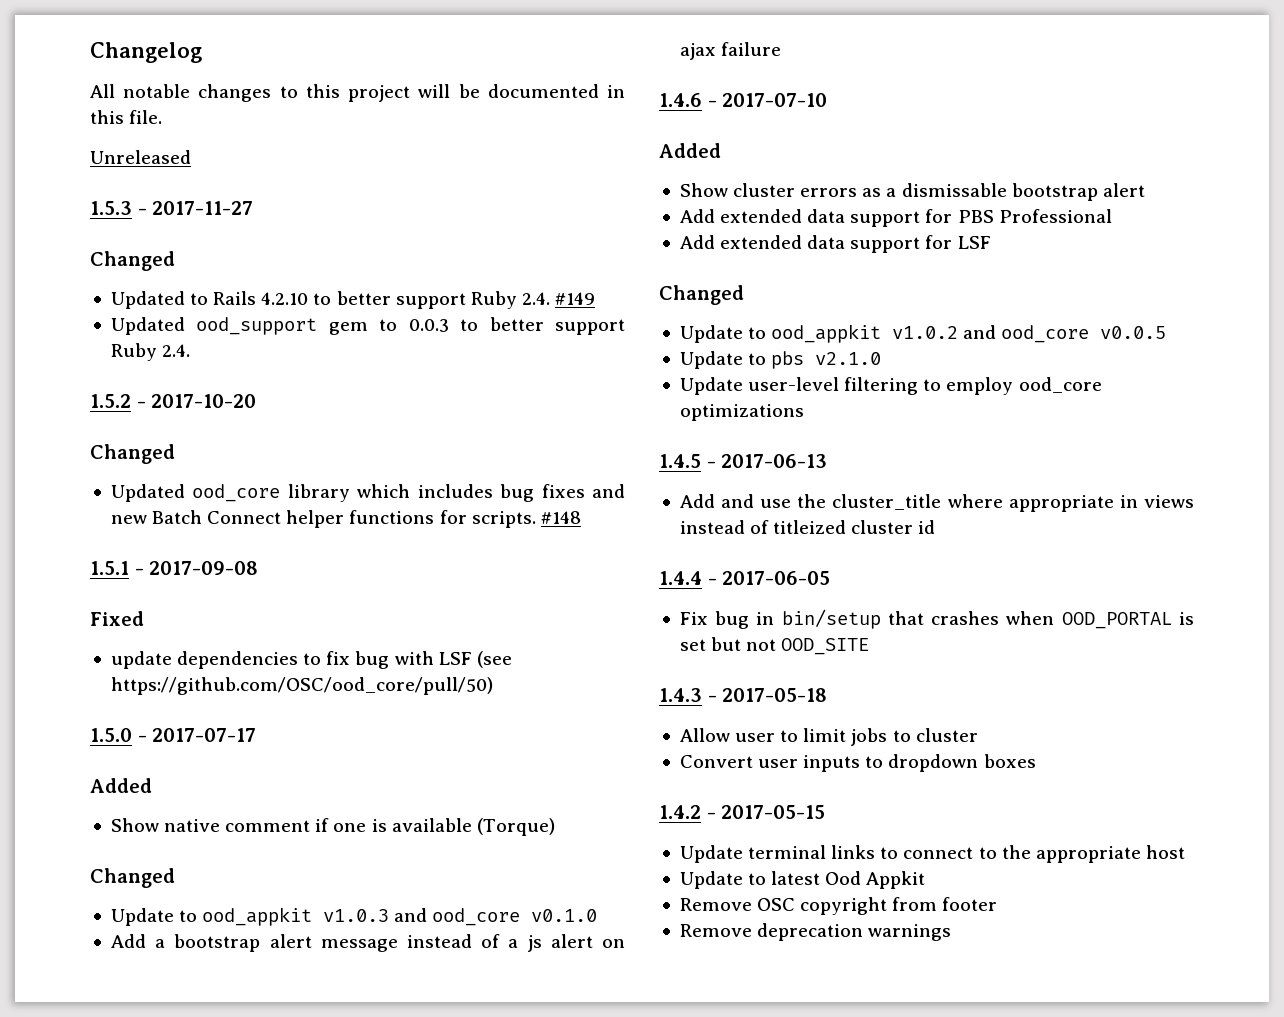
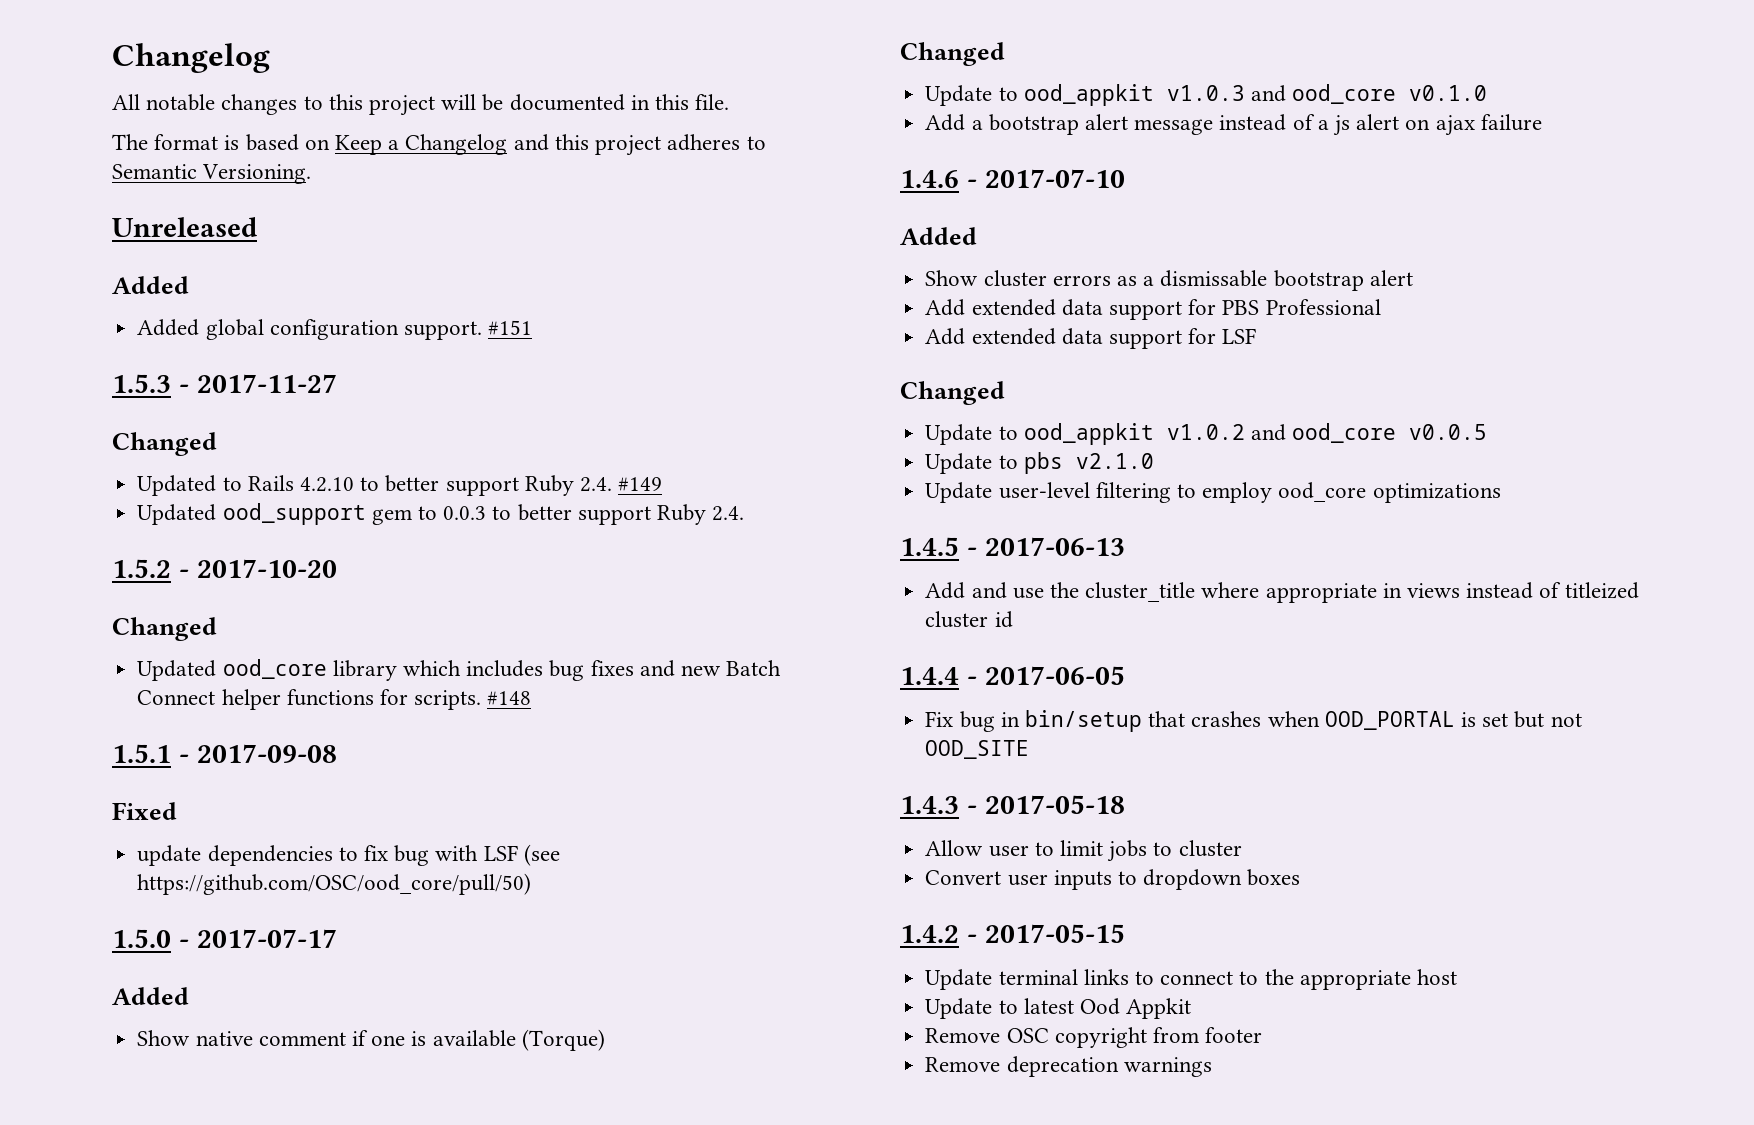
+ The format is based on Keep a Changelog and this project adheres to Semantic Versioning.
  Unreleased
+ Added
+ Added global configuration support. #151

